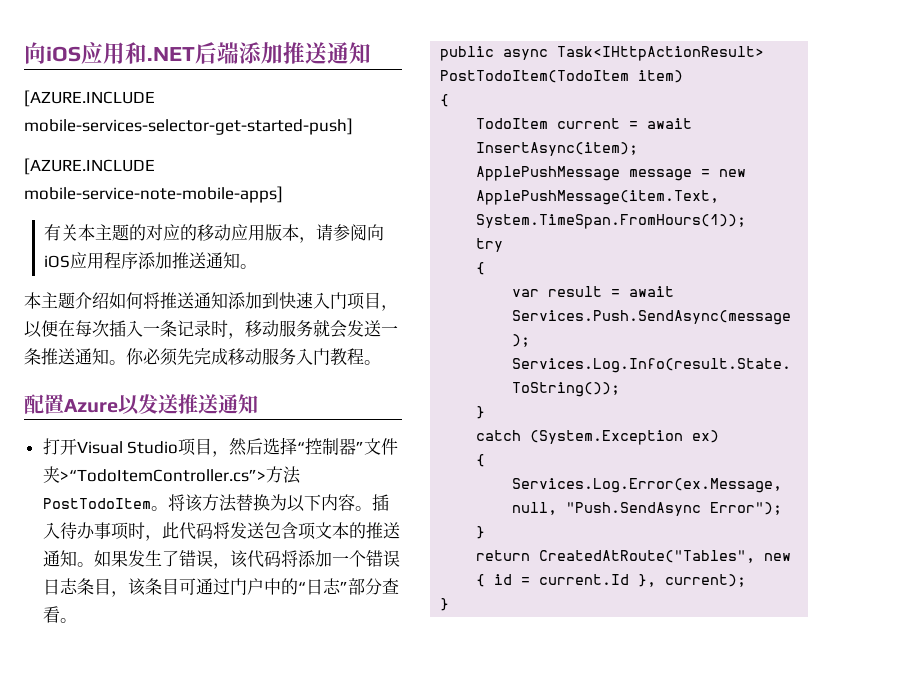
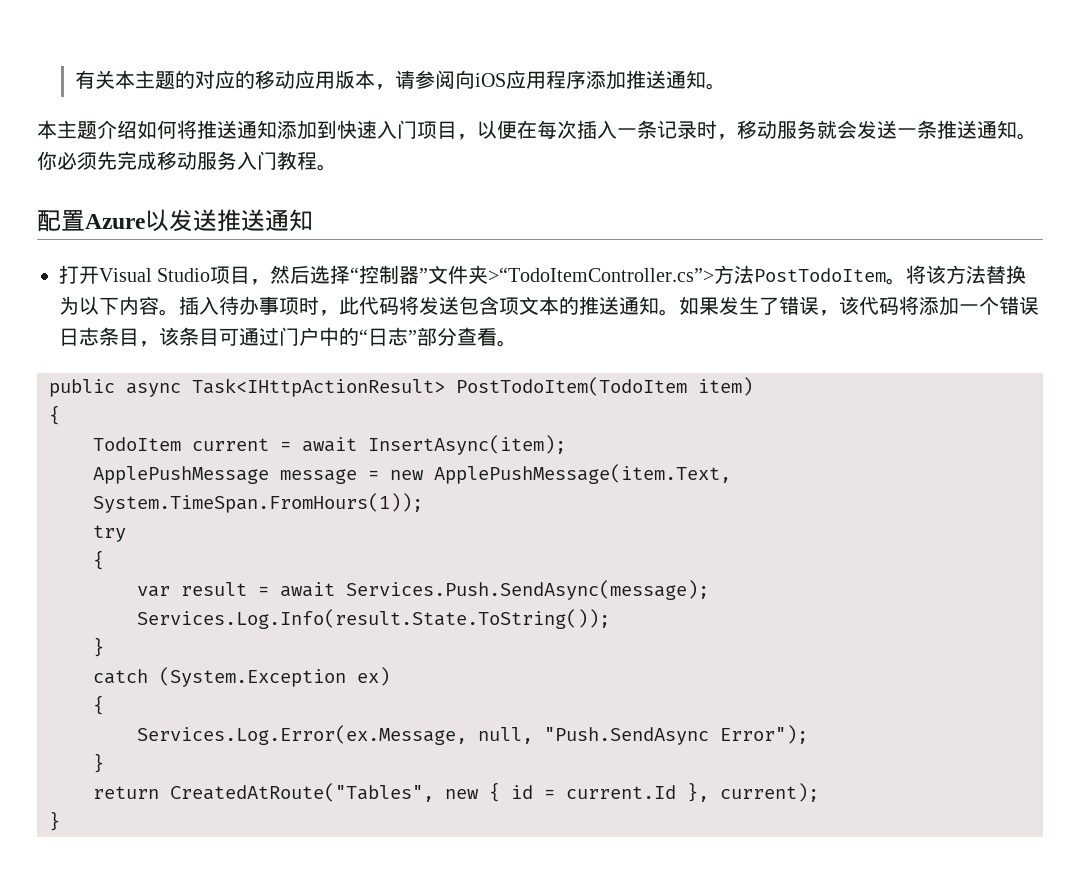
- 向iOS应用和.NET后端添加推送通知
- [AZURE.INCLUDE mobile-services-selector-get-started-push]
- [AZURE.INCLUDE mobile-service-note-mobile-apps]

